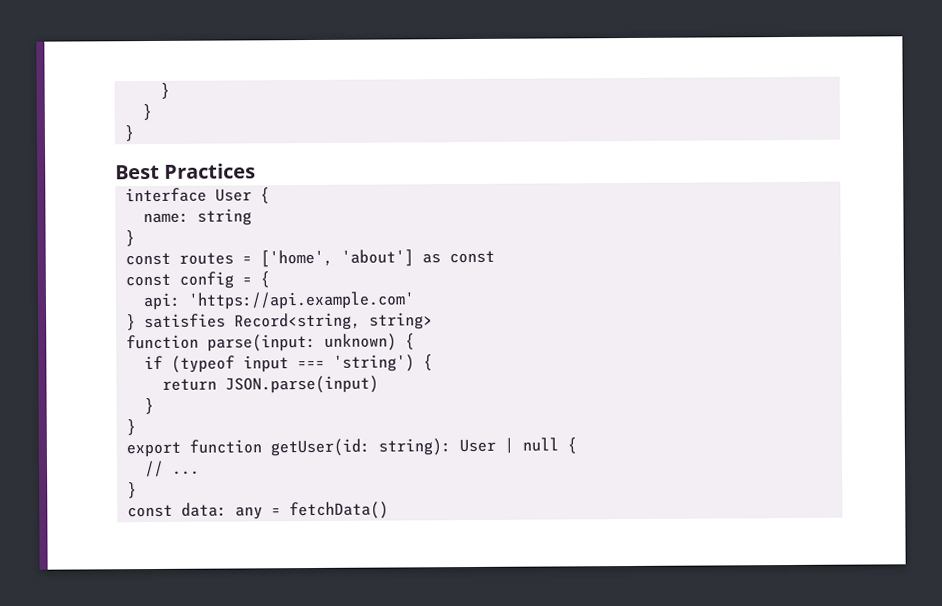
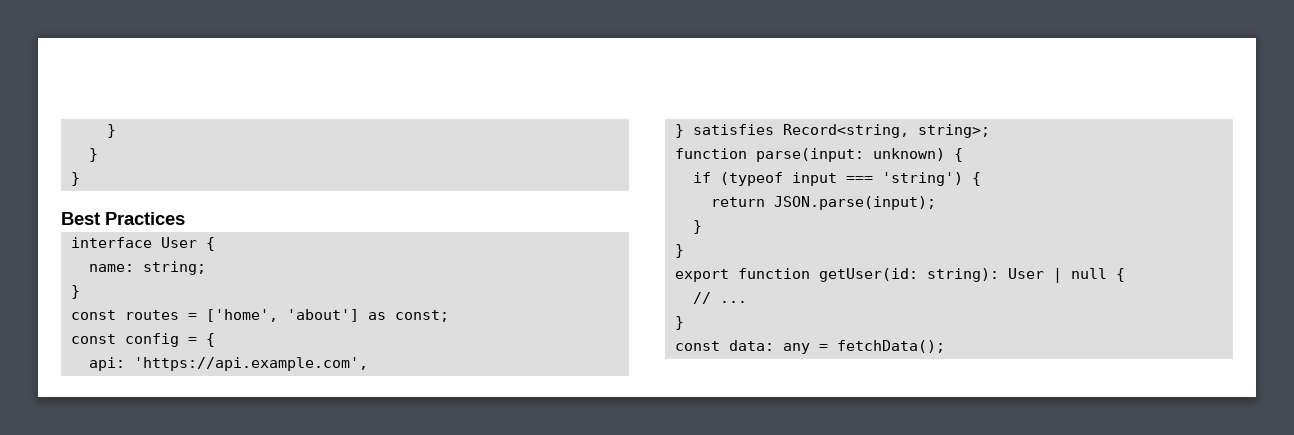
- name: string
+ name: string;
- const routes = ['home', 'about'] as const
+ const routes = ['home', 'about'] as const;
- api: 'https://api.example.com'
+ api: 'https://api.example.com',
- } satisfies Record<string, string>
+ } satisfies Record<string, string>;
- return JSON.parse(input)
+ return JSON.parse(input);
- const data: any = fetchData()
+ const data: any = fetchData();

